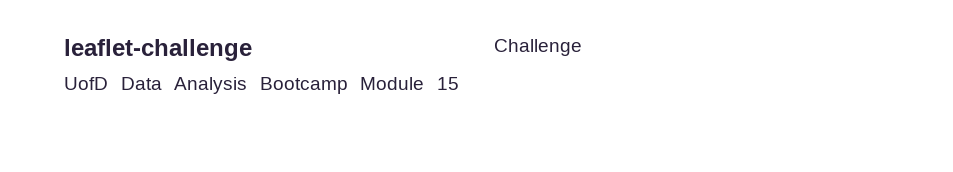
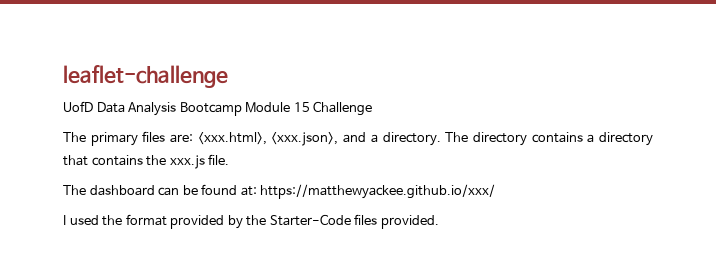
+ The primary files are: <xxx.html>, <xxx.json>, and a directory. The directory contains a directory that contains the xxx.js file.
+ The dashboard can be found at: https://matthewyackee.github.io/xxx/
+ I used the format provided by the Starter-Code files provided.

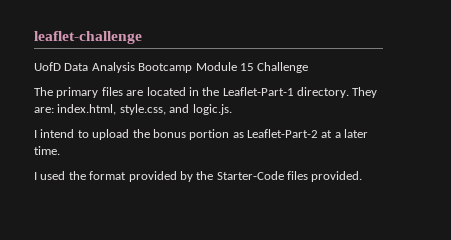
- The primary files are: <xxx.html>, <xxx.json>, and a directory. The directory contains a directory that contains the xxx.js file.
- The dashboard can be found at: https://matthewyackee.github.io/xxx/
+ The primary files are located in the Leaflet-Part-1 directory. They are: index.html, style.css, and logic.js.
+ I intend to upload the bonus portion as Leaflet-Part-2 at a later time.

